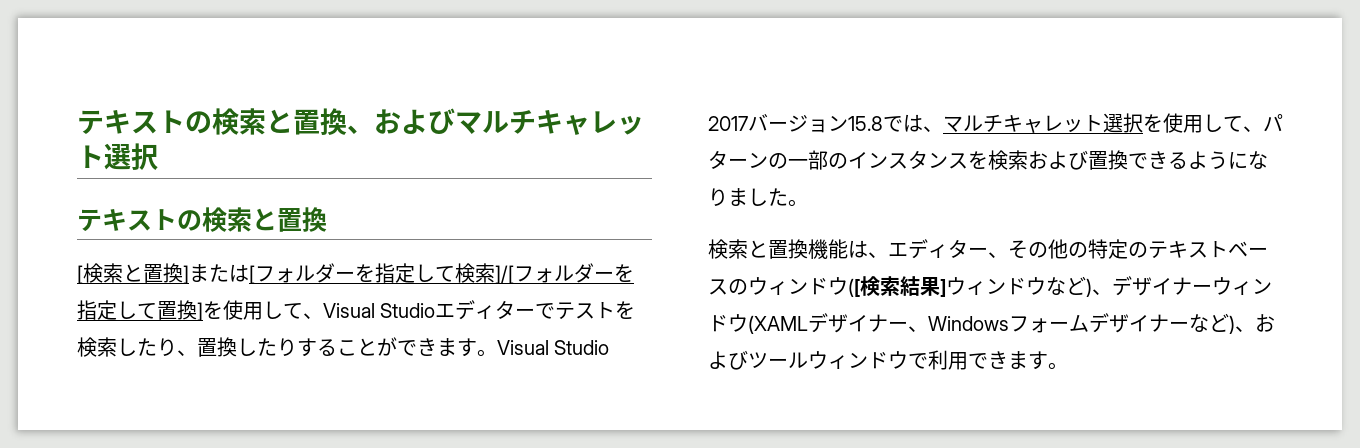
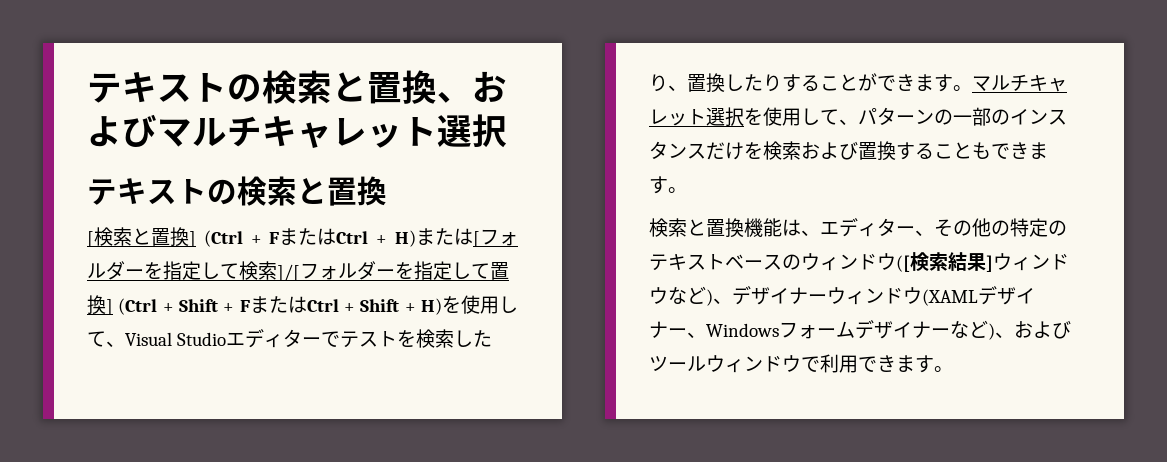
- [検索と置換]または[フォルダーを指定して検索]/[フォルダーを指定して置換]を使用して、Visual Studioエディターでテストを検索したり、置換したりすることができます。
+ [検索と置換] (Ctrl + FまたはCtrl + H)または[フォルダーを指定して検索]/[フォルダーを指定して置換] (Ctrl + Shift + FまたはCtrl + Shift + H)を使用して、Visual Studioエディターでテストを検索したり、置換したりすることができます。
- Visual Studio 2017バージョン15.8では、マルチキャレット選択を使用して、パターンの一部のインスタンスを検索および置換できるようになりました。
+ マルチキャレット選択を使用して、パターンの一部のインスタンスだけを検索および置換することもできます。

